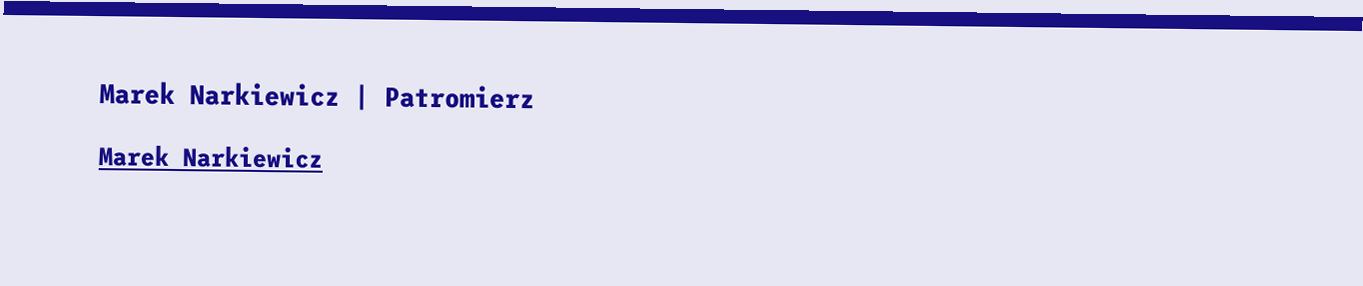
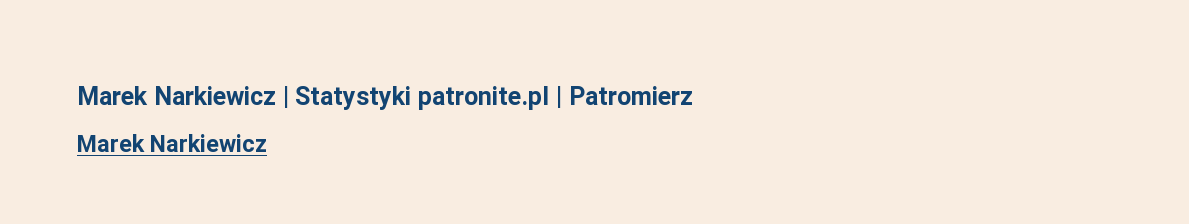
- Marek Narkiewicz | Patromierz
+ Marek Narkiewicz | Statystyki patronite.pl | Patromierz

